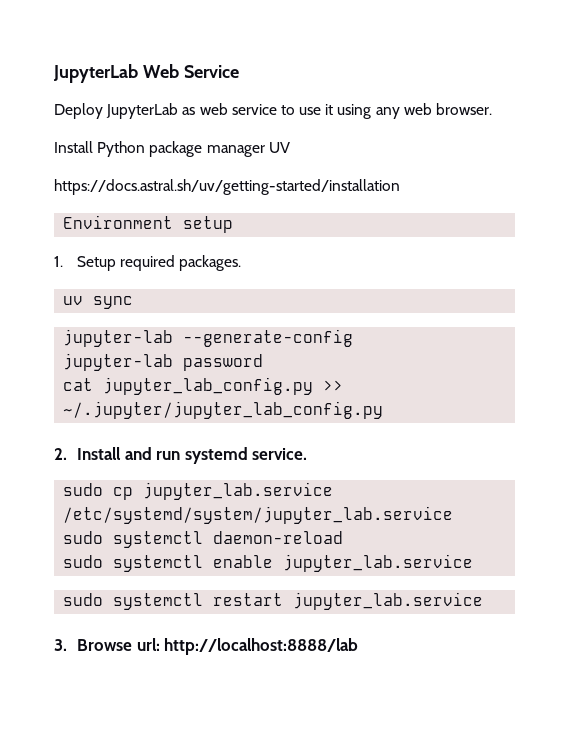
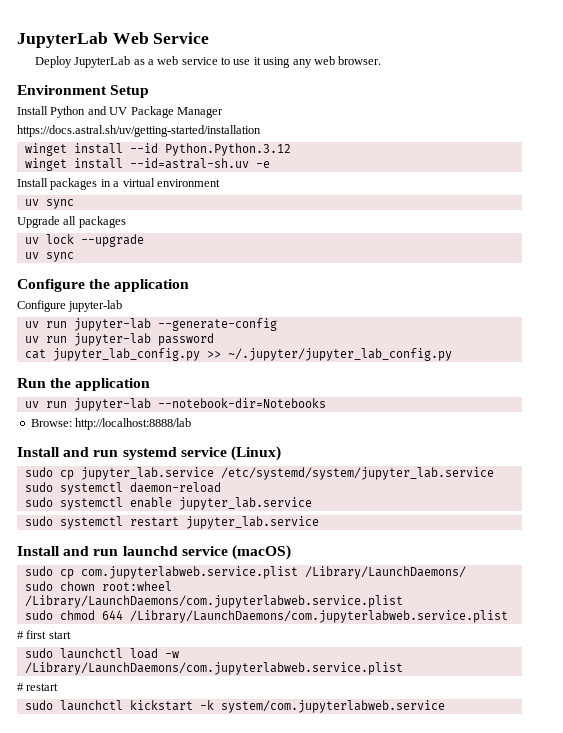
- Deploy JupyterLab as web service to use it using any web browser.
+ Deploy JupyterLab as a web service to use it using any web browser.
+ Environment Setup
- Install Python package manager UV
+ Install Python and UV Package Manager
- Environment setup
- 1. Setup required packages.
+ winget install --id Python.Python.3.12
+ winget install --id=astral-sh.uv -e
+ Install packages in a virtual environment
  uv sync
- jupyter-lab --generate-config
+ Upgrade all packages
+ uv lock --upgrade
+ uv sync
+ Configure the application
+ Configure jupyter-lab
+ uv run jupyter-lab --generate-config
- jupyter-lab password
+ uv run jupyter-lab password
- 2. Install and run systemd service.
+ Run the application
+ uv run jupyter-lab --notebook-dir=Notebooks
+ Browse: http://localhost:8888/lab
+ Install and run systemd service (Linux)
- 3. Browse url: http://localhost:8888/lab
+ Install and run launchd service (macOS)
+ sudo cp com.jupyterlabweb.service.plist /Library/LaunchDaemons/
+ sudo chown root:wheel /Library/LaunchDaemons/com.jupyterlabweb.service.plist
+ sudo chmod 644 /Library/LaunchDaemons/com.jupyterlabweb.service.plist
+ # first start
+ sudo launchctl load -w /Library/LaunchDaemons/com.jupyterlabweb.service.plist
+ # restart
+ sudo launchctl kickstart -k system/com.jupyterlabweb.service

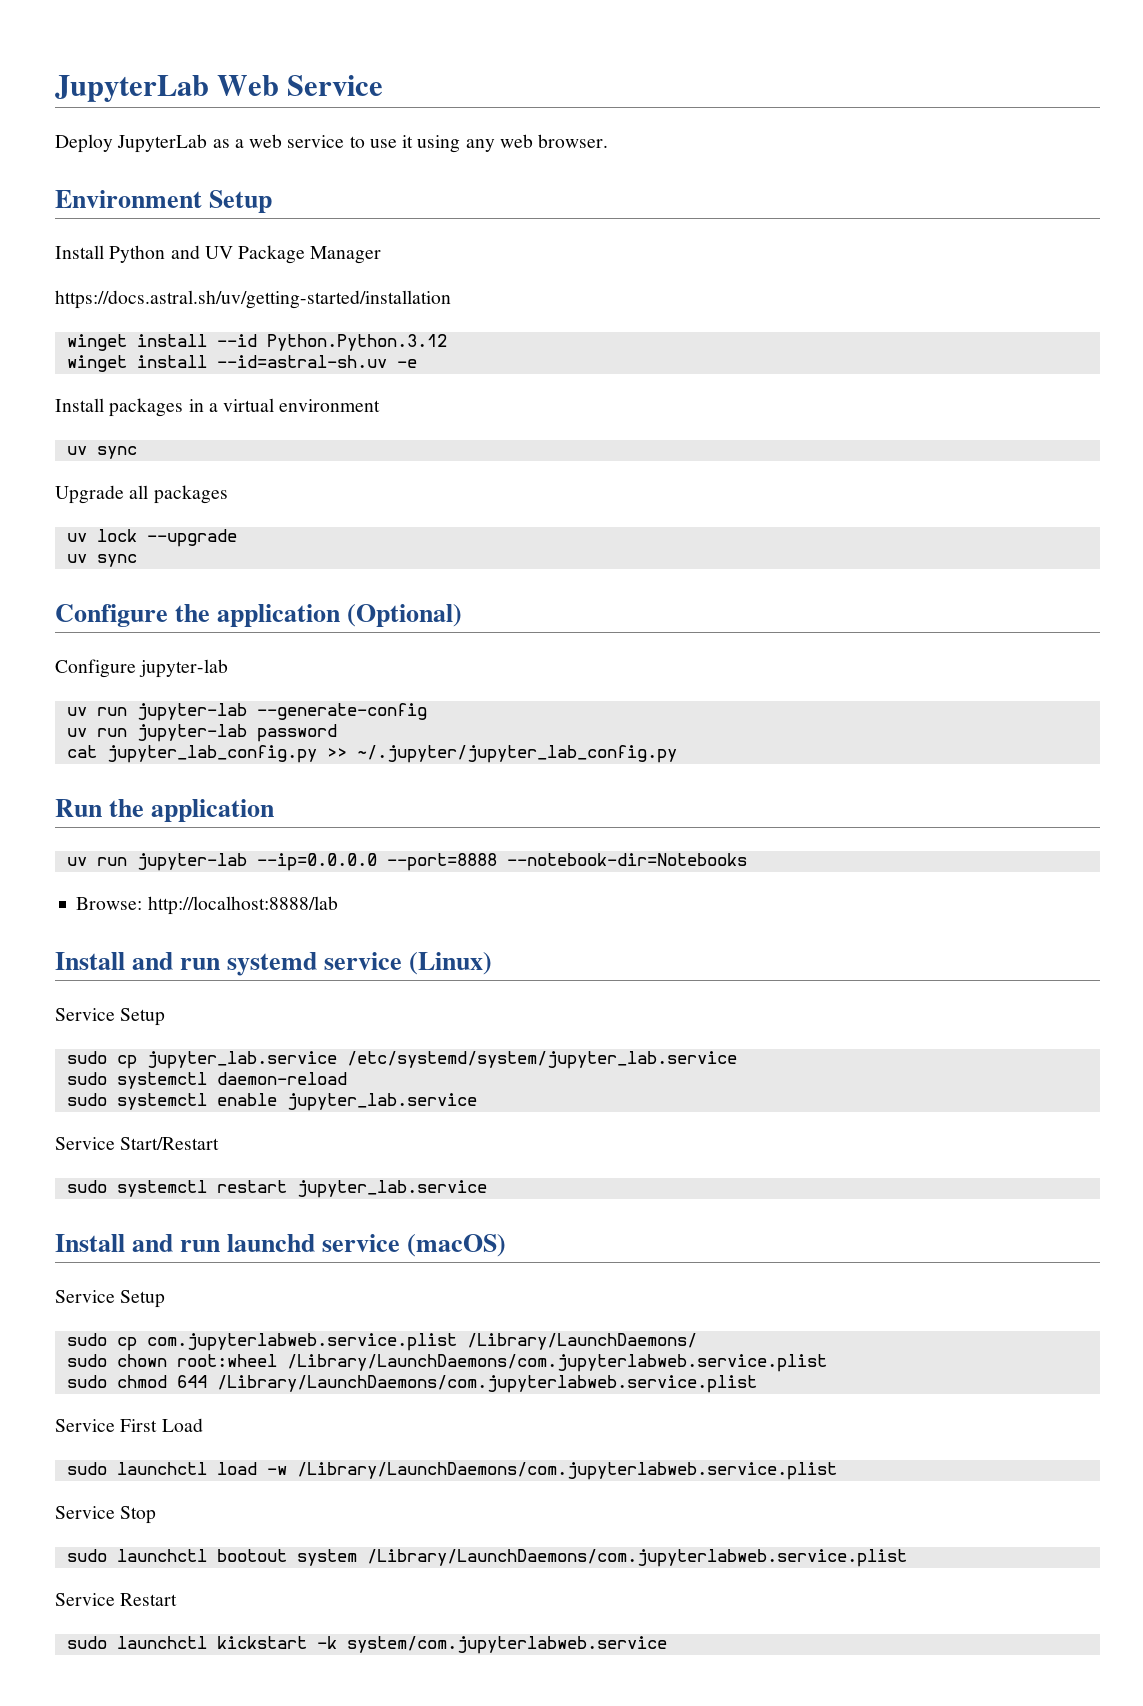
- Configure the application
+ Configure the application (Optional)
- uv run jupyter-lab --notebook-dir=Notebooks
+ uv run jupyter-lab --ip=0.0.0.0 --port=8888 --notebook-dir=Notebooks
  Install and run systemd service (Linux)
+ Service Setup
+ Service Start/Restart
  Install and run launchd service (macOS)
+ Service Setup
- # first start
+ Service First Load
- # restart
+ Service Stop
+ sudo launchctl bootout system /Library/LaunchDaemons/com.jupyterlabweb.service.plist
+ Service Restart

